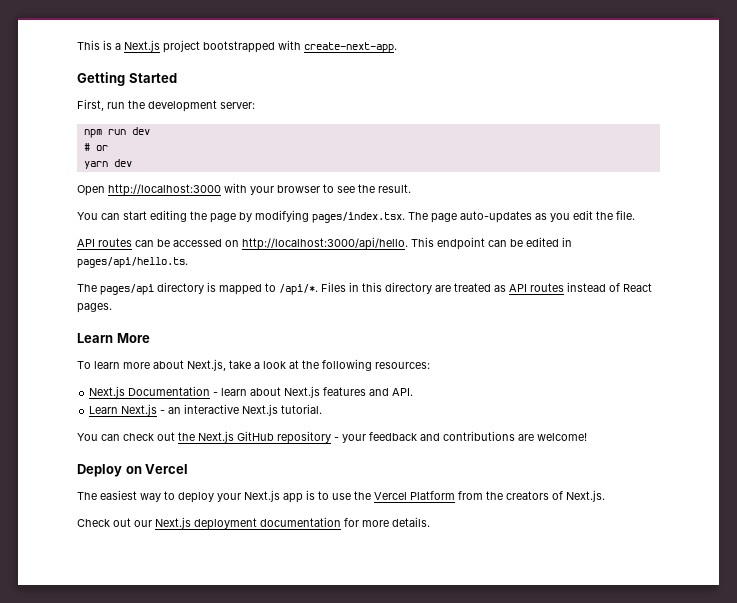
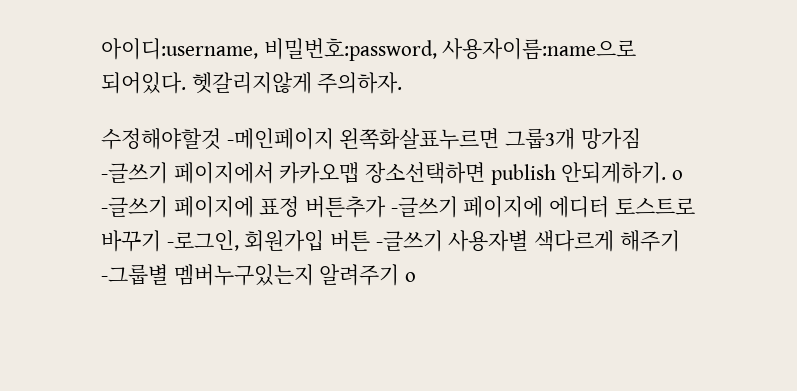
- This is a Next.js project bootstrapped with create-next-app.
- Getting Started
- First, run the development server:
- npm run dev
- # or
- yarn dev
- Open http://localhost:3000 with your browser to see the result.
- You can start editing the page by modifying pages/index.tsx. The page auto-updates as you edit the file.
- API routes can be accessed on http://localhost:3000/api/hello. This endpoint can be edited in pages/api/hello.ts.
- The pages/api directory is mapped to /api/*. Files in this directory are treated as API routes instead of React pages.
- Learn More
- To learn more about Next.js, take a look at the following resources:
- Next.js Documentation - learn about Next.js features and API.
- Learn Next.js - an interactive Next.js tutorial.
- You can check out the Next.js GitHub repository - your feedback and contributions are welcome!
- Deploy on Vercel
- The easiest way to deploy your Next.js app is to use the Vercel Platform from the creators of Next.js.
- Check out our Next.js deployment documentation for more details.
+ 아이디:username, 비밀번호:password, 사용자이름:name으로 되어있다. 헷갈리지않게 주의하자.
+ 수정해야할것 -메인페이지 왼쪽화살표누르면 그룹3개 망가짐 -글쓰기 페이지에서 카카오맵 장소선택하면 publish 안되게하기. o -글쓰기 페이지에 표정 버튼추가 -글쓰기 페이지에 에디터 토스트로 바꾸기 -로그인, 회원가입 버튼 -글쓰기 사용자별 색다르게 해주기 -그룹별 멤버누구있는지 알려주기 o

